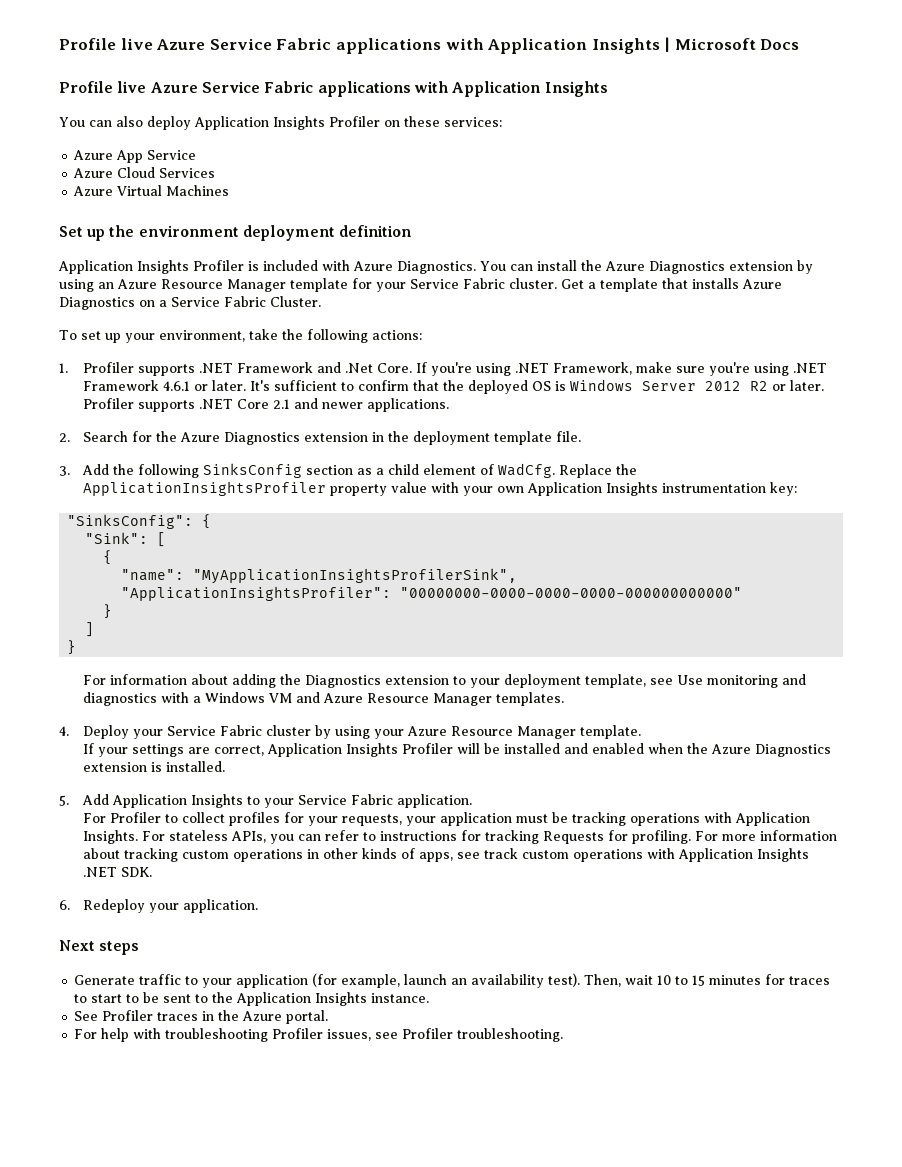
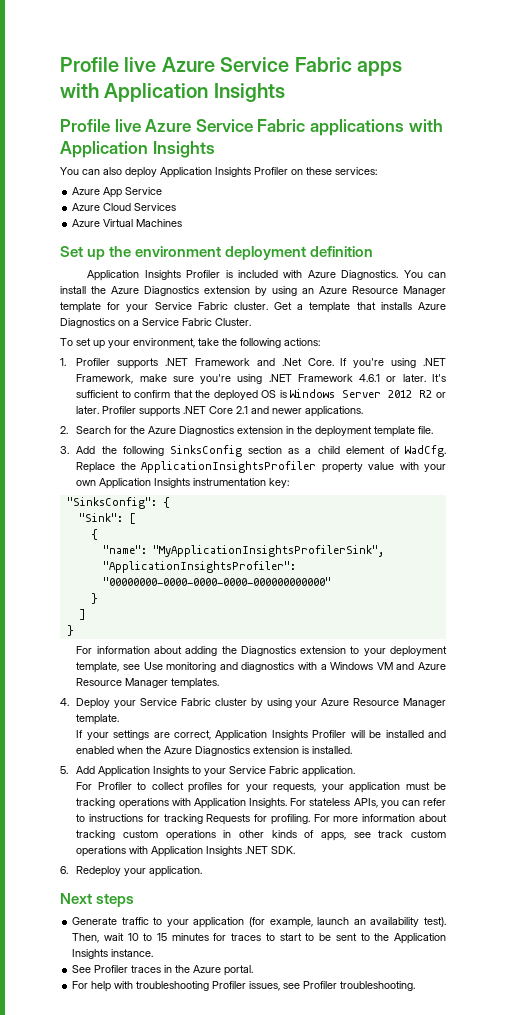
- Profile live Azure Service Fabric applications with Application Insights | Microsoft Docs
+ Profile live Azure Service Fabric apps with Application Insights

